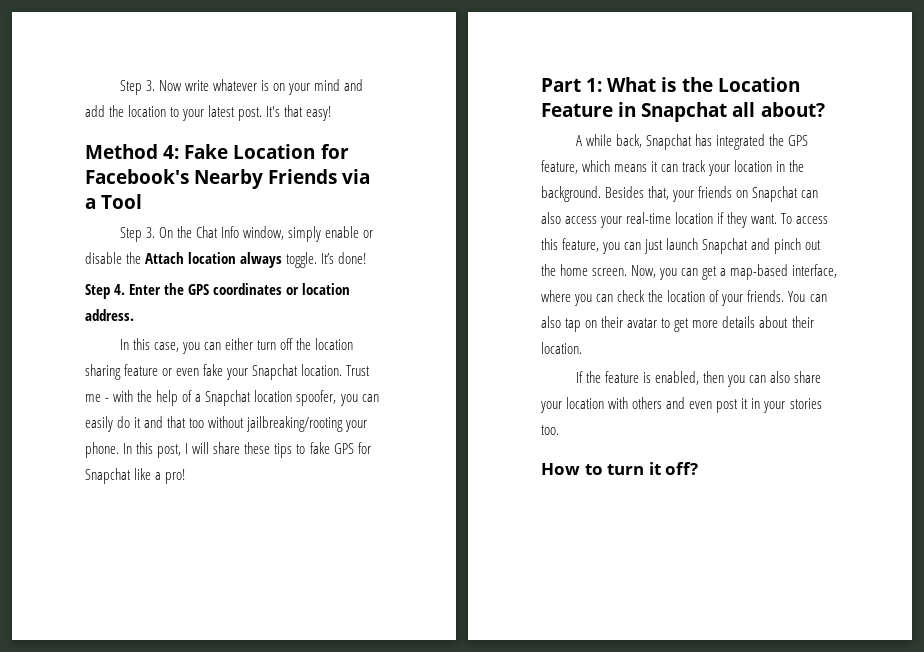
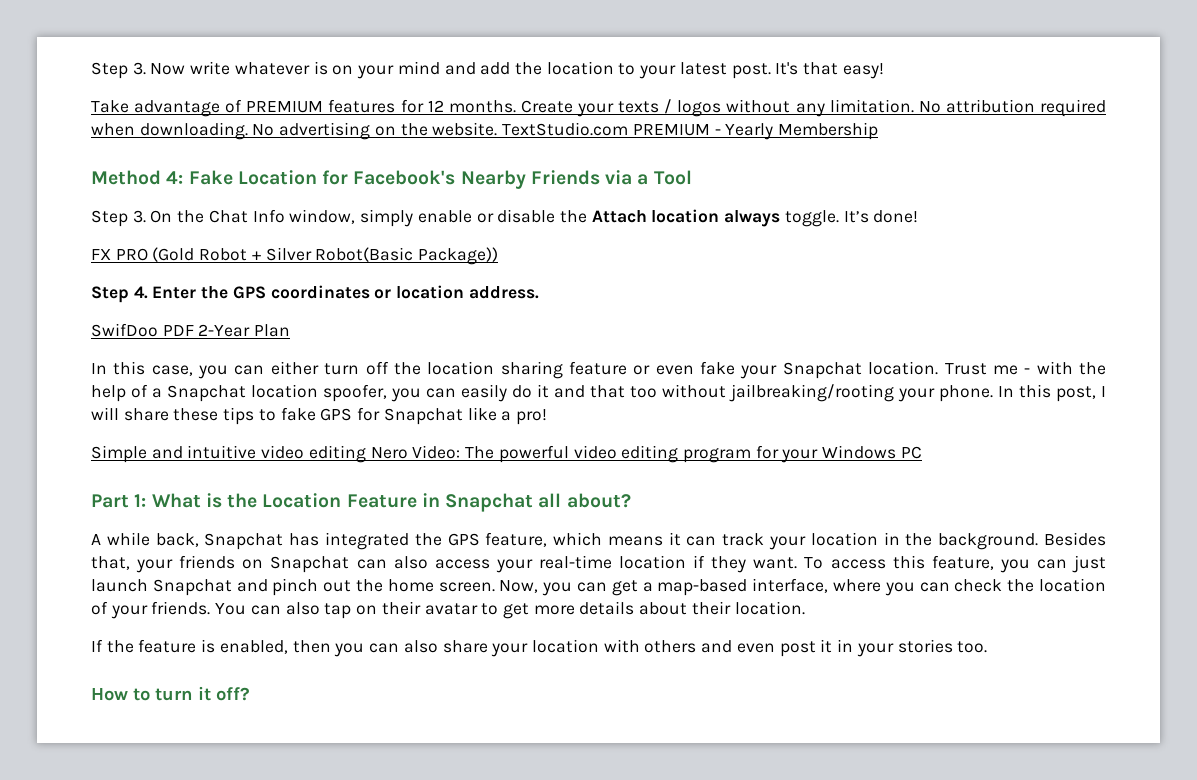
+ Take advantage of PREMIUM features for 12 months. Create your texts / logos without any limitation. No attribution required when downloading. No advertising on the website. TextStudio.com PREMIUM - Yearly Membership
+ FX PRO (Gold Robot + Silver Robot(Basic Package))
+ SwifDoo PDF 2-Year Plan
+ Simple and intuitive video editing Nero Video: The powerful video editing program for your Windows PC

